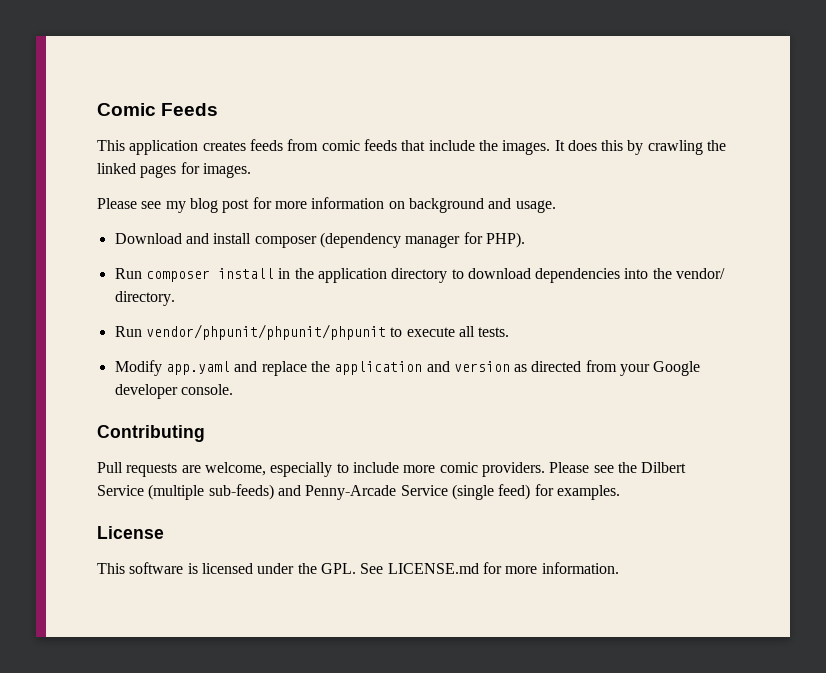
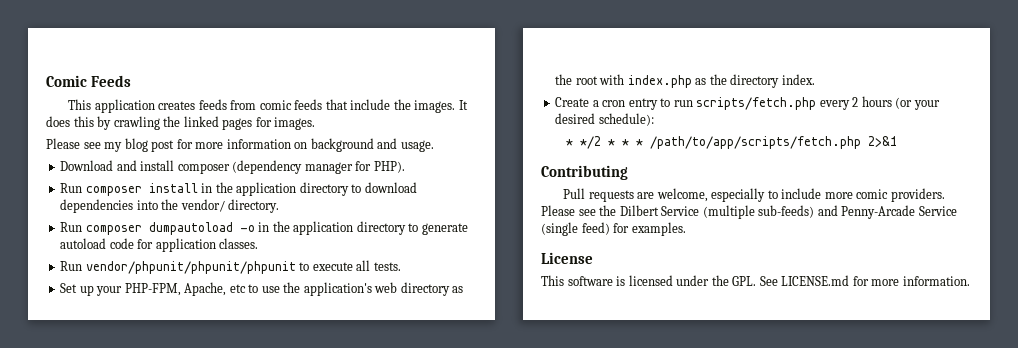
+ Run composer dumpautoload -o in the application directory to generate autoload code for application classes.
- Modify app.yaml and replace the application and version as directed from your Google developer console.
+ Set up your PHP-FPM, Apache, etc to use the application's web directory as the root with index.php as the directory index.
+ Create a cron entry to run scripts/fetch.php every 2 hours (or your desired schedule):
+ * */2 * * * /path/to/app/scripts/fetch.php 2>&1

